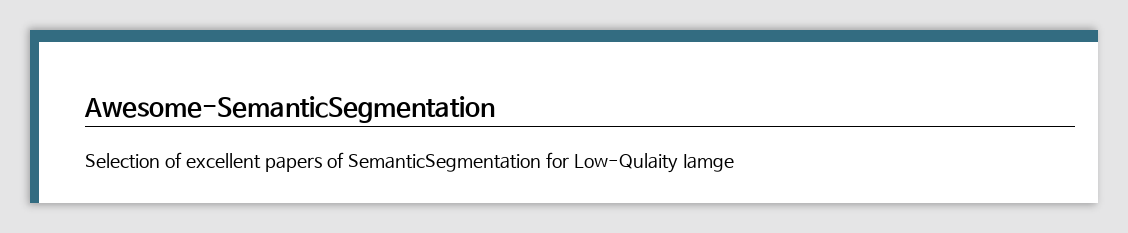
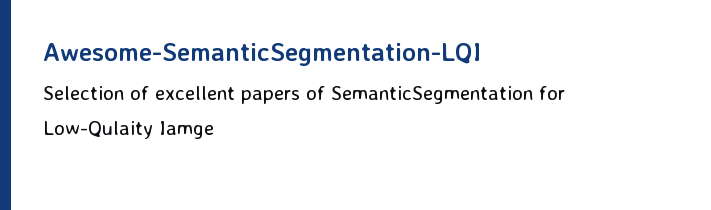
- Awesome-SemanticSegmentation
+ Awesome-SemanticSegmentation-LQI

